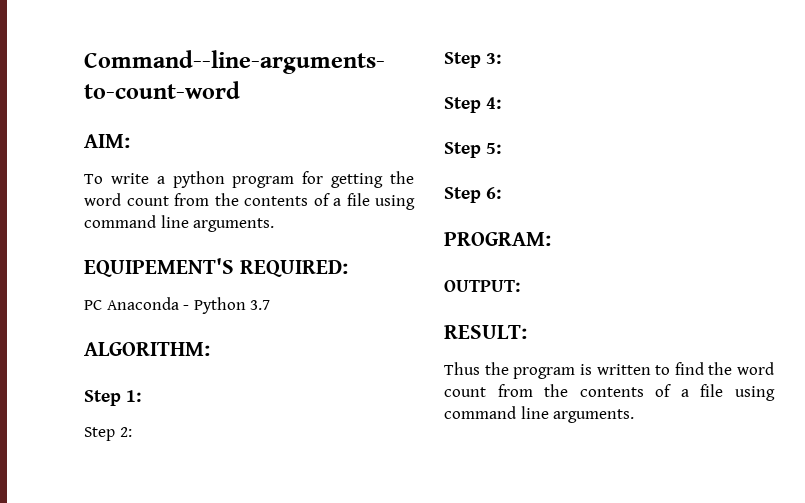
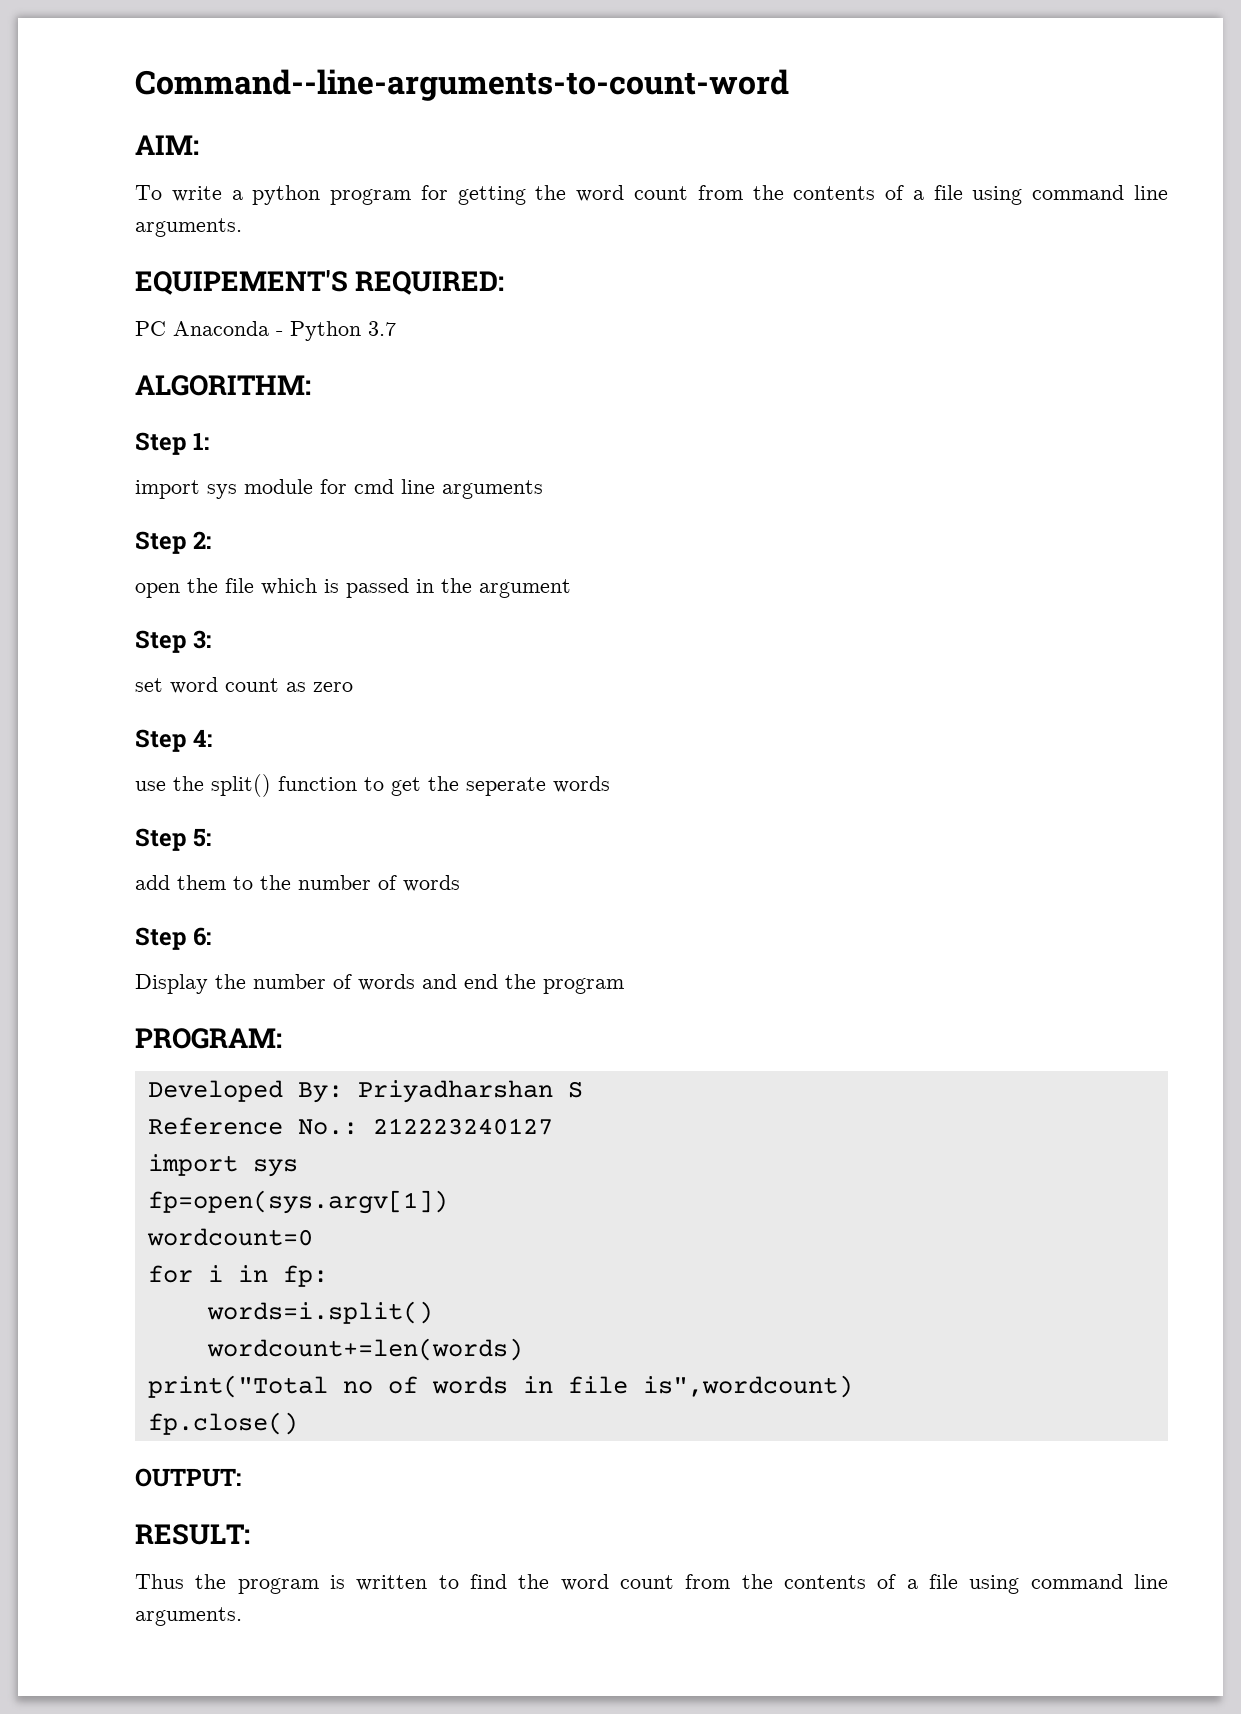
+ import sys module for cmd line arguments
  Step 2:
+ open the file which is passed in the argument
  Step 3:
+ set word count as zero
  Step 4:
+ use the split() function to get the seperate words
  Step 5:
+ add them to the number of words
  Step 6:
+ Display the number of words and end the program
  PROGRAM:
+ Developed By: Priyadharshan S
+ Reference No.: 212223240127
+ import sys
+ fp=open(sys.argv[1])
+ wordcount=0
+ for i in fp:
+ words=i.split()
+ wordcount+=len(words)
+ print("Total no of words in file is",wordcount)
+ fp.close()

